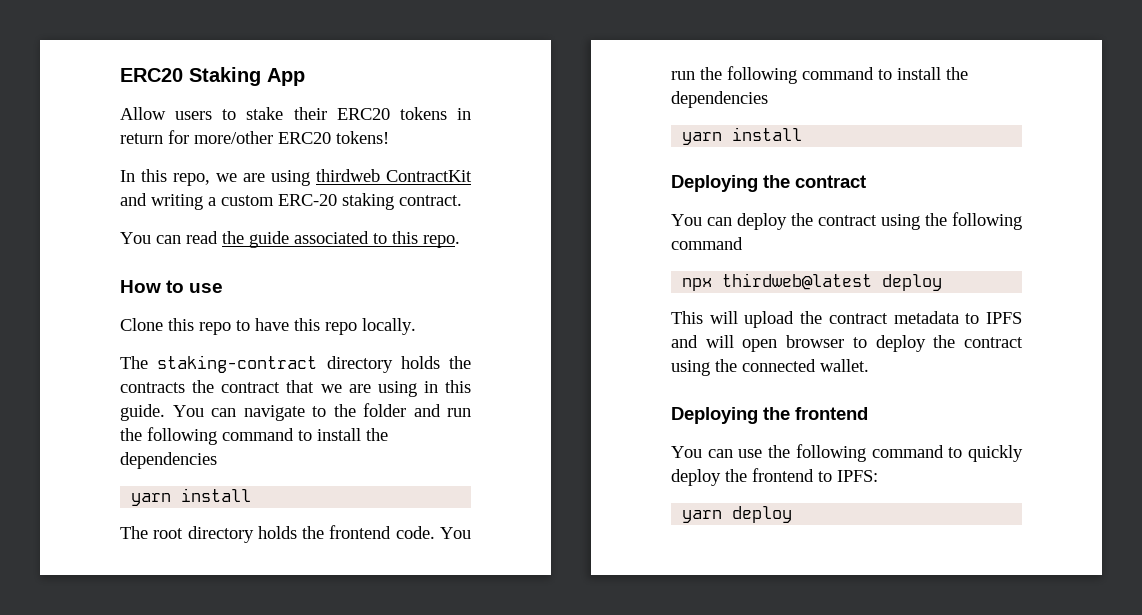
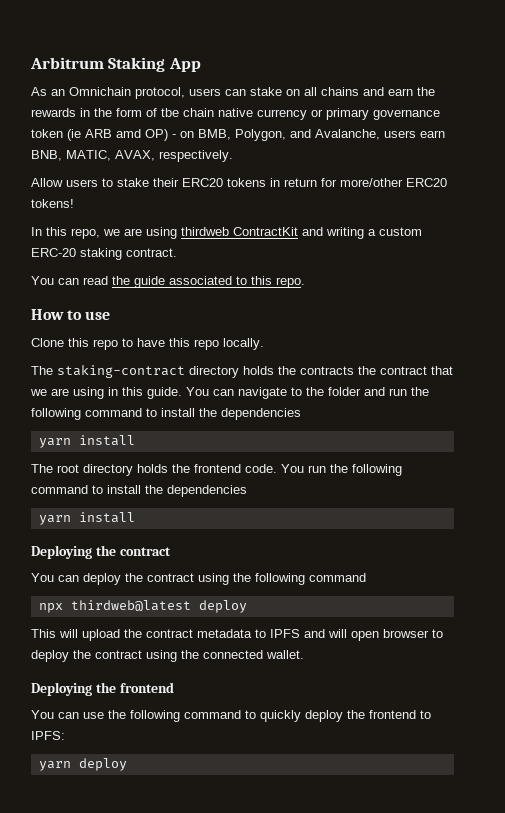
- ERC20 Staking App
+ Arbitrum Staking App
+ As an Omnichain protocol, users can stake on all chains and earn the rewards in the form of tbe chain native currency or primary governance token (ie ARB amd OP) - on BMB, Polygon, and Avalanche, users earn BNB, MATIC, AVAX, respectively.

